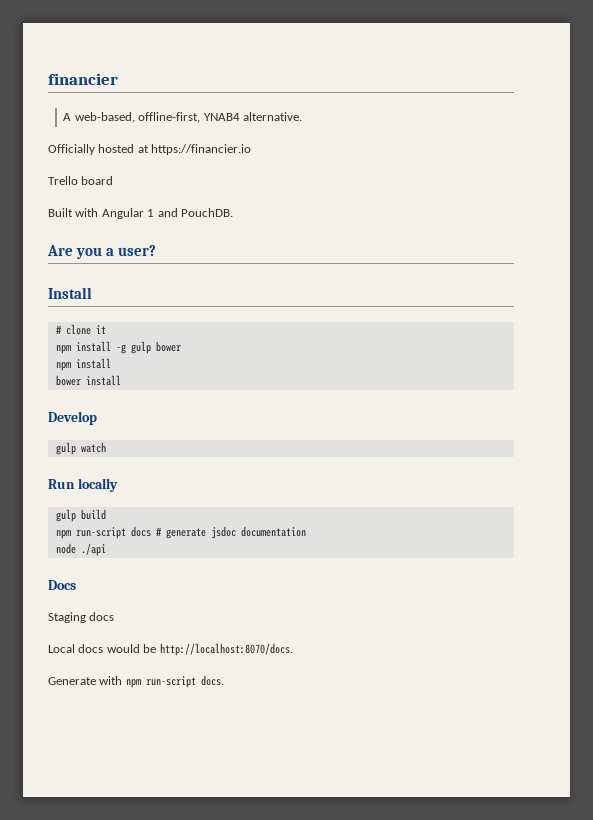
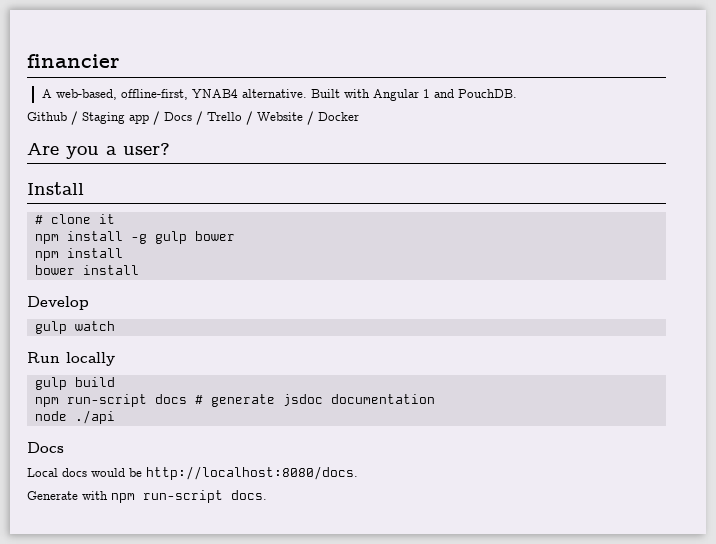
- A web-based, offline-first, YNAB4 alternative.
- Officially hosted at https://financier.io
- Trello board
- Built with Angular 1 and PouchDB.
+ A web-based, offline-first, YNAB4 alternative. Built with Angular 1 and PouchDB.
+ Github / Staging app / Docs / Trello / Website / Docker
- Staging docs
- Local docs would be http://localhost:8070/docs.
+ Local docs would be http://localhost:8080/docs.

